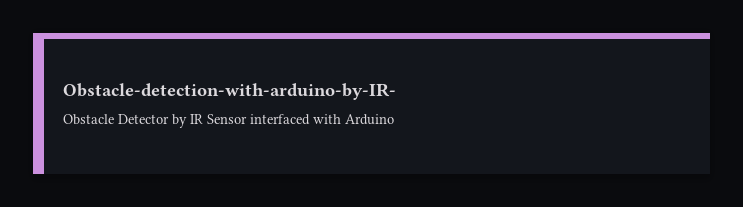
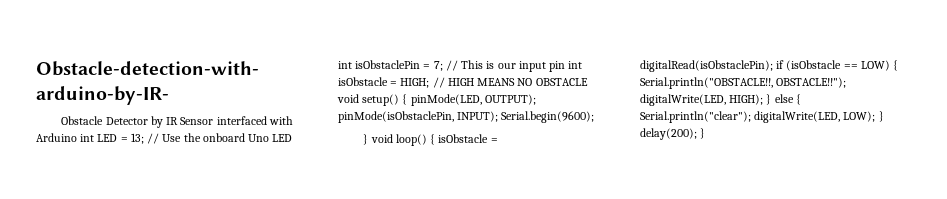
- Obstacle Detector by IR Sensor interfaced with Arduino
+ Obstacle Detector by IR Sensor interfaced with Arduino int LED = 13; // Use the onboard Uno LED int isObstaclePin = 7; // This is our input pin int isObstacle = HIGH; // HIGH MEANS NO OBSTACLE void setup() { pinMode(LED, OUTPUT); pinMode(isObstaclePin, INPUT); Serial.begin(9600);
+ } void loop() { isObstacle = digitalRead(isObstaclePin); if (isObstacle == LOW) { Serial.println("OBSTACLE!!, OBSTACLE!!"); digitalWrite(LED, HIGH); } else { Serial.println("clear"); digitalWrite(LED, LOW); } delay(200); }

